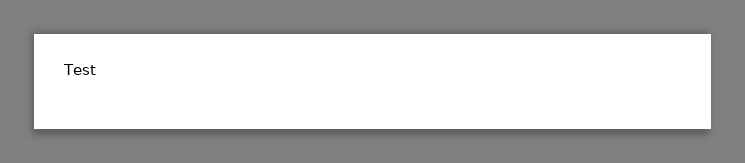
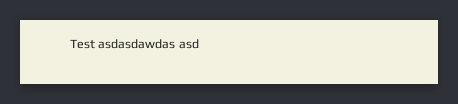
- Test
+ Test asdasdawdas asd

